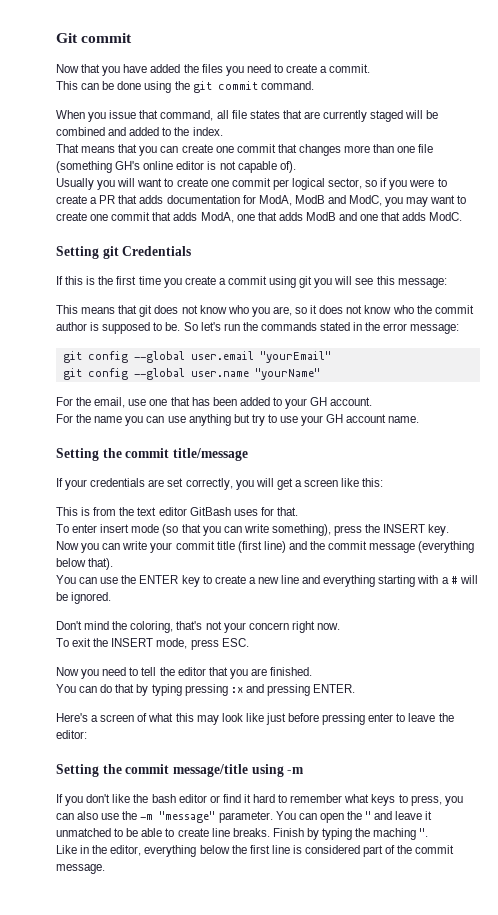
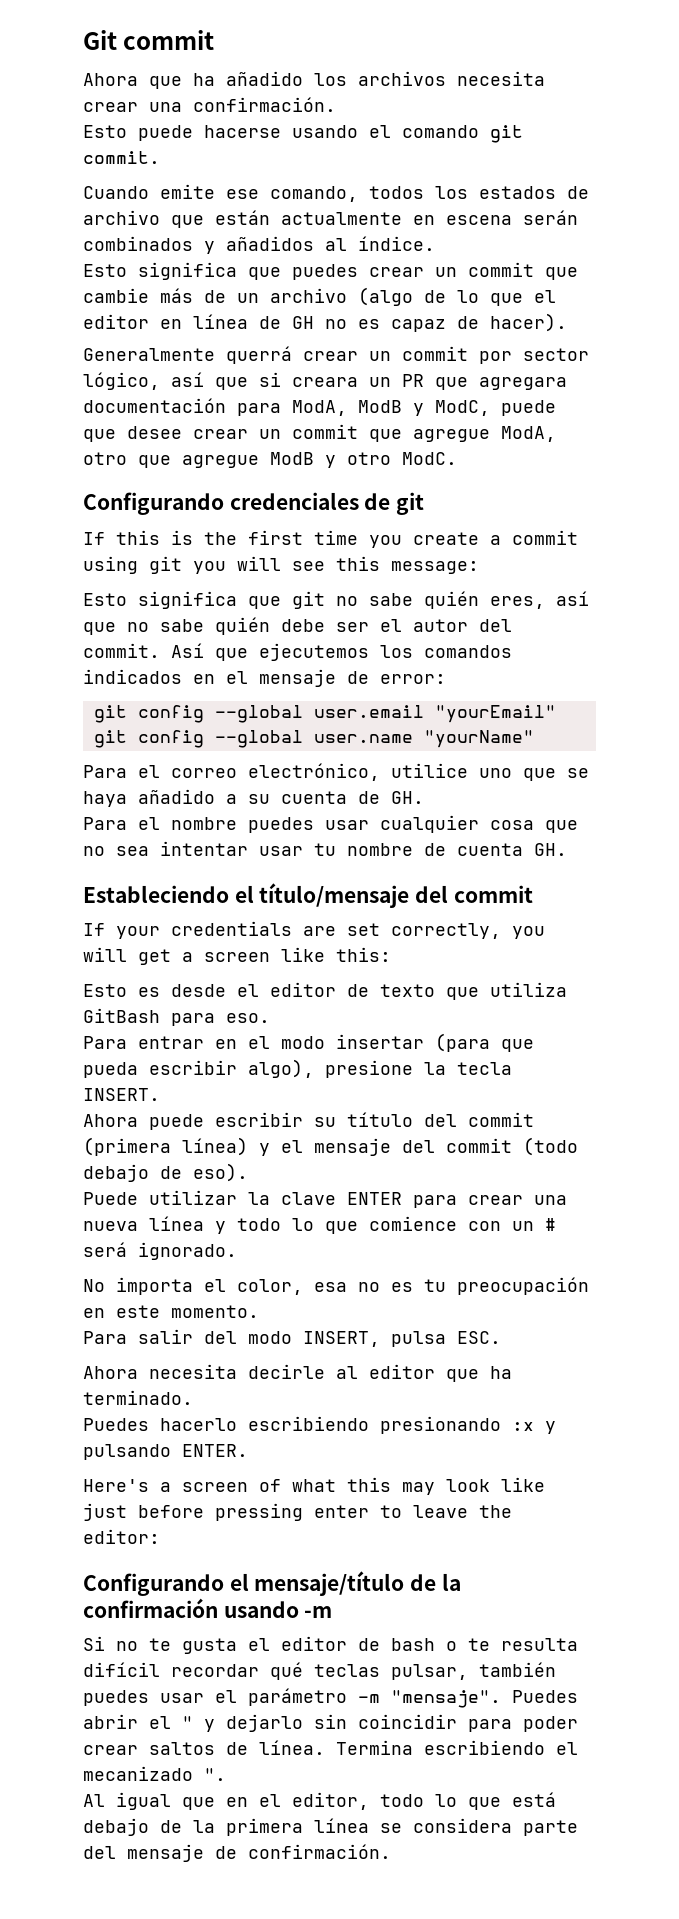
- Now that you have added the files you need to create a commit.
- This can be done using the git commit command.
- When you issue that command, all file states that are currently staged will be combined and added to the index.
- That means that you can create one commit that changes more than one file (something GH's online editor is not capable of).
- Usually you will want to create one commit per logical sector, so if you were to create a PR that adds documentation for ModA, ModB and ModC, you may want to create one commit that adds ModA, one that adds ModB and one that adds ModC.
- Setting git Credentials
+ Ahora que ha añadido los archivos necesita crear una confirmación.
+ Esto puede hacerse usando el comando git commit.
+ Cuando emite ese comando, todos los estados de archivo que están actualmente en escena serán combinados y añadidos al índice.
+ Esto significa que puedes crear un commit que cambie más de un archivo (algo de lo que el editor en línea de GH no es capaz de hacer).
+ Generalmente querrá crear un commit por sector lógico, así que si creara un PR que agregara documentación para ModA, ModB y ModC, puede que desee crear un commit que agregue ModA, otro que agregue ModB y otro ModC.
+ Configurando credenciales de git
- This means that git does not know who you are, so it does not know who the commit author is supposed to be. So let's run the commands stated in the error message:
+ Esto significa que git no sabe quién eres, así que no sabe quién debe ser el autor del commit. Así que ejecutemos los comandos indicados en el mensaje de error:
- For the email, use one that has been added to your GH account.
- For the name you can use anything but try to use your GH account name.
- Setting the commit title/message
+ Para el correo electrónico, utilice uno que se haya añadido a su cuenta de GH.
+ Para el nombre puedes usar cualquier cosa que no sea intentar usar tu nombre de cuenta GH.
+ Estableciendo el título/mensaje del commit
- This is from the text editor GitBash uses for that.
- To enter insert mode (so that you can write something), press the INSERT key.
- Now you can write your commit title (first line) and the commit message (everything below that).
- You can use the ENTER key to create a new line and everything starting with a # will be ignored.
- Don't mind the coloring, that's not your concern right now.
- To exit the INSERT mode, press ESC.
- Now you need to tell the editor that you are finished.
- You can do that by typing pressing :x and pressing ENTER.
+ Esto es desde el editor de texto que utiliza GitBash para eso.
+ Para entrar en el modo insertar (para que pueda escribir algo), presione la tecla INSERT.
+ Ahora puede escribir su título del commit (primera línea) y el mensaje del commit (todo debajo de eso).
+ Puede utilizar la clave ENTER para crear una nueva línea y todo lo que comience con un # será ignorado.
+ No importa el color, esa no es tu preocupación en este momento.
+ Para salir del modo INSERT, pulsa ESC.
+ Ahora necesita decirle al editor que ha terminado.
+ Puedes hacerlo escribiendo presionando :x y pulsando ENTER.
- Setting the commit message/title using -m
- If you don't like the bash editor or find it hard to remember what keys to press, you can also use the -m "message" parameter. You can open the " and leave it unmatched to be able to create line breaks. Finish by typing the maching ".
- Like in the editor, everything below the first line is considered part of the commit message.
+ Configurando el mensaje/título de la confirmación usando -m
+ Si no te gusta el editor de bash o te resulta difícil recordar qué teclas pulsar, también puedes usar el parámetro -m "mensaje". Puedes abrir el " y dejarlo sin coincidir para poder crear saltos de línea. Termina escribiendo el mecanizado ".
+ Al igual que en el editor, todo lo que está debajo de la primera línea se considera parte del mensaje de confirmación.

